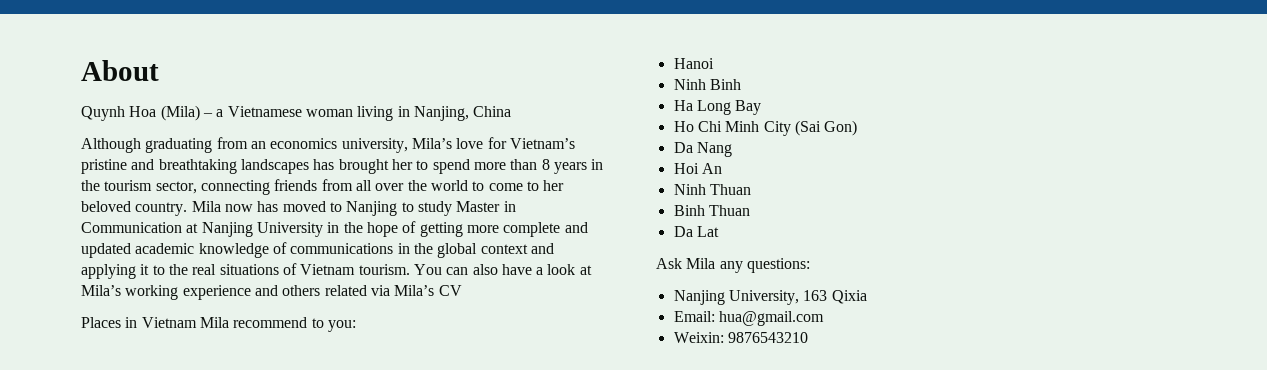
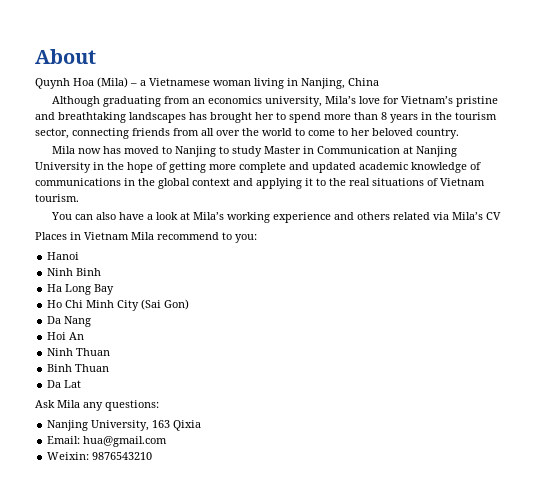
- Although graduating from an economics university, Mila’s love for Vietnam’s pristine and breathtaking landscapes has brought her to spend more than 8 years in the tourism sector, connecting friends from all over the world to come to her beloved country. Mila now has moved to Nanjing to study Master in Communication at Nanjing University in the hope of getting more complete and updated academic knowledge of communications in the global context and applying it to the real situations of Vietnam tourism. You can also have a look at Mila’s working experience and others related via Mila’s CV
+ Although graduating from an economics university, Mila’s love for Vietnam’s pristine and breathtaking landscapes has brought her to spend more than 8 years in the tourism sector, connecting friends from all over the world to come to her beloved country.
+ Mila now has moved to Nanjing to study Master in Communication at Nanjing University in the hope of getting more complete and updated academic knowledge of communications in the global context and applying it to the real situations of Vietnam tourism.
+ You can also have a look at Mila’s working experience and others related via Mila’s CV

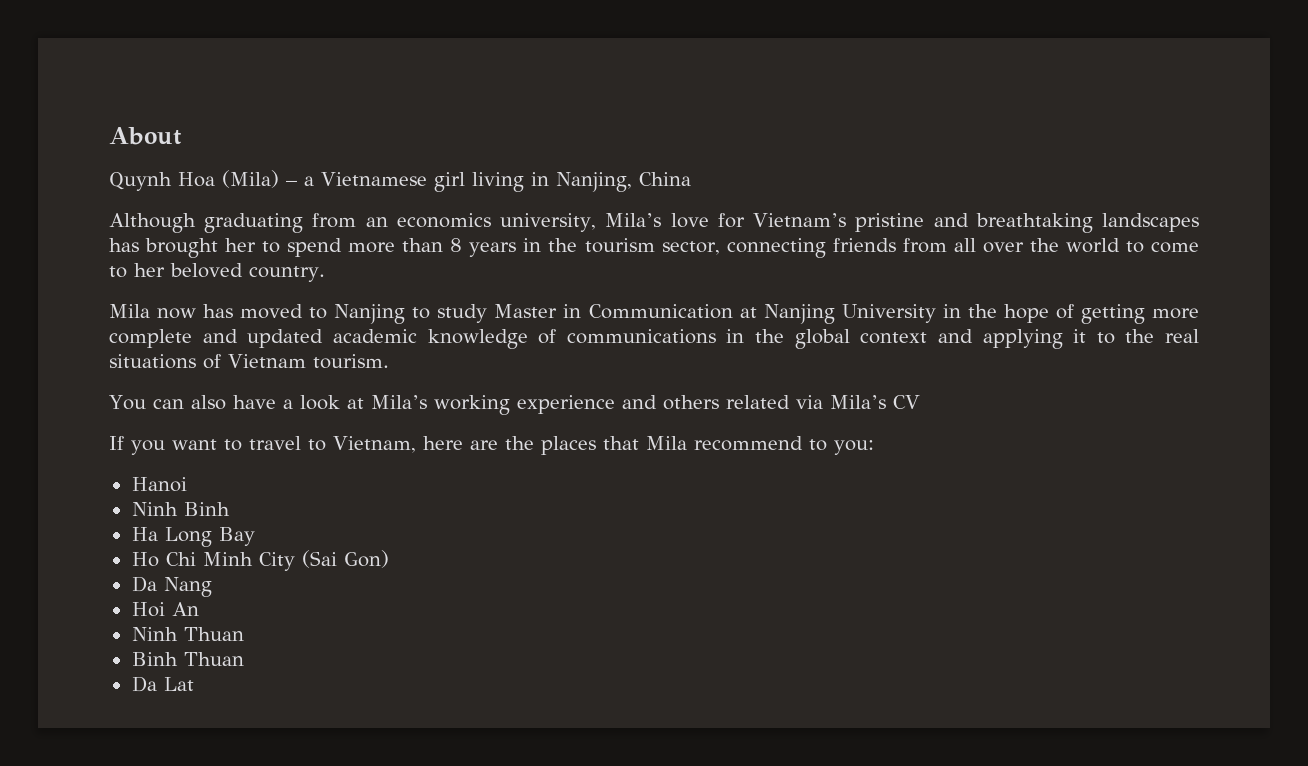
- Quynh Hoa (Mila) – a Vietnamese woman living in Nanjing, China
+ Quynh Hoa (Mila) – a Vietnamese girl living in Nanjing, China
- Places in Vietnam Mila recommend to you:
+ If you want to travel to Vietnam, here are the places that Mila recommend to you:
- Ask Mila any questions:
- Nanjing University, 163 Qixia
- Email: hua@gmail.com
- Weixin: 9876543210

